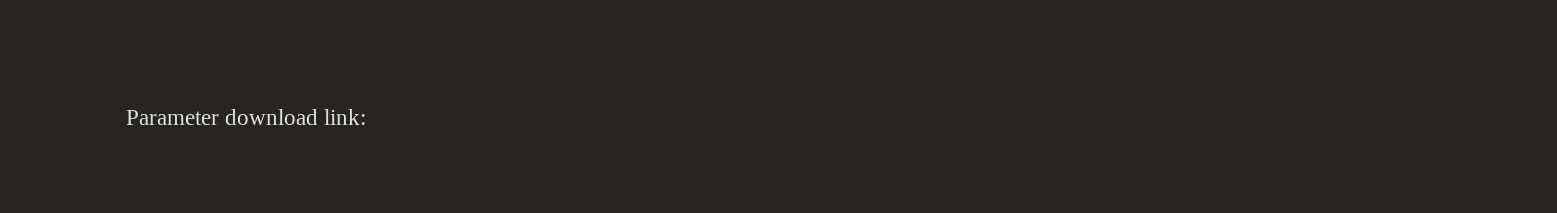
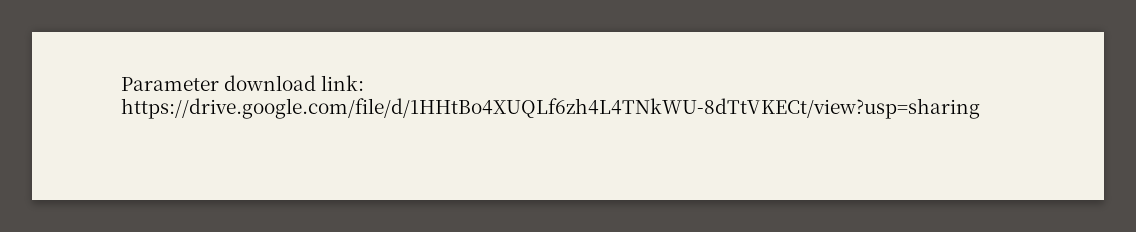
- Parameter download link:
+ Parameter download link: https://drive.google.com/file/d/1HHtBo4XUQLf6zh4L4TNkWU-8dTtVKECt/view?usp=sharing

